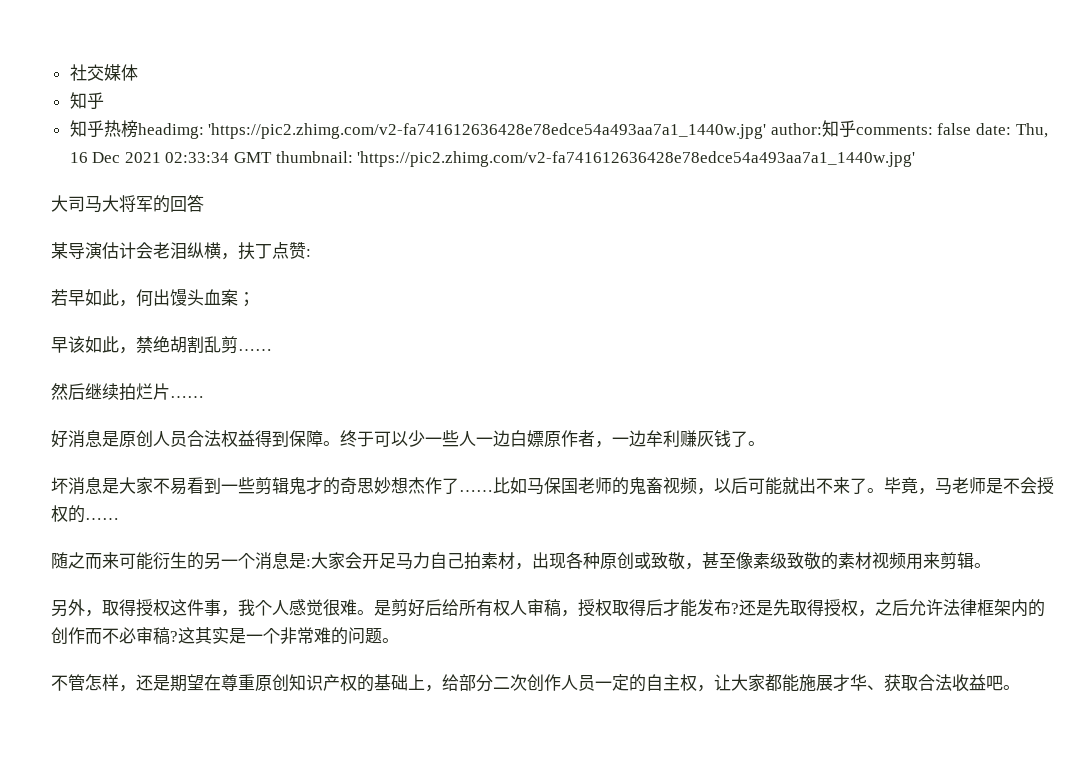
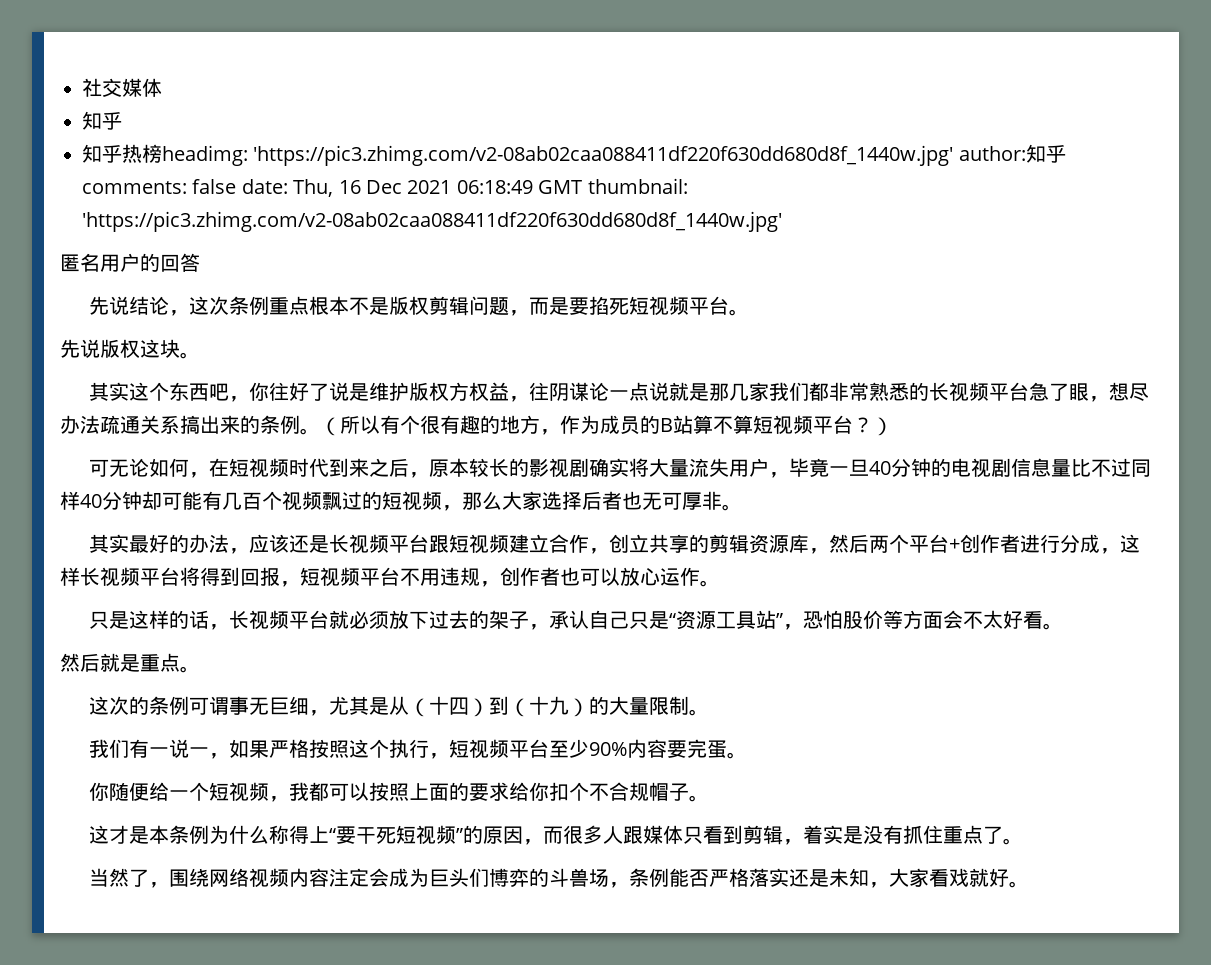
- 知乎热榜headimg: 'https://pic2.zhimg.com/v2-fa741612636428e78edce54a493aa7a1_1440w.jpg' author:知乎comments: false date: Thu, 16 Dec 2021 02:33:34 GMT thumbnail: 'https://pic2.zhimg.com/v2-fa741612636428e78edce54a493aa7a1_1440w.jpg'
- 大司马大将军的回答
- 某导演估计会老泪纵横，扶丁点赞:
- 若早如此，何出馒头血案；
- 早该如此，禁绝胡割乱剪……
- 然后继续拍烂片……
- 好消息是原创人员合法权益得到保障。终于可以少一些人一边白嫖原作者，一边牟利赚灰钱了。
- 坏消息是大家不易看到一些剪辑鬼才的奇思妙想杰作了……比如马保国老师的鬼畜视频，以后可能就出不来了。毕竟，马老师是不会授权的……
- 随之而来可能衍生的另一个消息是:大家会开足马力自己拍素材，出现各种原创或致敬，甚至像素级致敬的素材视频用来剪辑。
- 另外，取得授权这件事，我个人感觉很难。是剪好后给所有权人审稿，授权取得后才能发布?还是先取得授权，之后允许法律框架内的创作而不必审稿?这其实是一个非常难的问题。
- 不管怎样，还是期望在尊重原创知识产权的基础上，给部分二次创作人员一定的自主权，让大家都能施展才华、获取合法收益吧。
+ 知乎热榜headimg: 'https://pic3.zhimg.com/v2-08ab02caa088411df220f630dd680d8f_1440w.jpg' author:知乎comments: false date: Thu, 16 Dec 2021 06:18:49 GMT thumbnail: 'https://pic3.zhimg.com/v2-08ab02caa088411df220f630dd680d8f_1440w.jpg'
+ 匿名用户的回答
+ 先说结论，这次条例重点根本不是版权剪辑问题，而是要掐死短视频平台。
+ 先说版权这块。
+ 其实这个东西吧，你往好了说是维护版权方权益，往阴谋论一点说就是那几家我们都非常熟悉的长视频平台急了眼，想尽办法疏通关系搞出来的条例。（所以有个很有趣的地方，作为成员的B站算不算短视频平台？）
+ 可无论如何，在短视频时代到来之后，原本较长的影视剧确实将大量流失用户，毕竟一旦40分钟的电视剧信息量比不过同样40分钟却可能有几百个视频飘过的短视频，那么大家选择后者也无可厚非。
+ 其实最好的办法，应该还是长视频平台跟短视频建立合作，创立共享的剪辑资源库，然后两个平台+创作者进行分成，这样长视频平台将得到回报，短视频平台不用违规，创作者也可以放心运作。
+ 只是这样的话，长视频平台就必须放下过去的架子，承认自己只是“资源工具站”，恐怕股价等方面会不太好看。
+ 然后就是重点。
+ 这次的条例可谓事无巨细，尤其是从（十四）到（十九）的大量限制。
+ 我们有一说一，如果严格按照这个执行，短视频平台至少90%内容要完蛋。
+ 你随便给一个短视频，我都可以按照上面的要求给你扣个不合规帽子。
+ 这才是本条例为什么称得上“要干死短视频”的原因，而很多人跟媒体只看到剪辑，着实是没有抓住重点了。
+ 当然了，围绕网络视频内容注定会成为巨头们博弈的斗兽场，条例能否严格落实还是未知，大家看戏就好。

